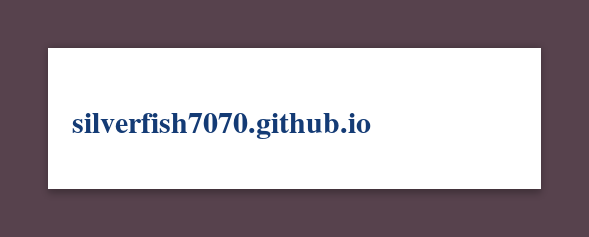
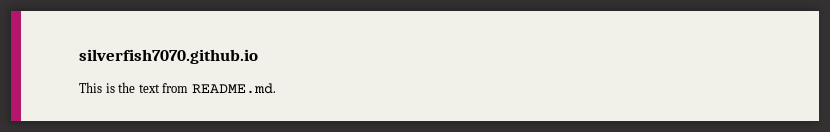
+ This is the text from README.md.

